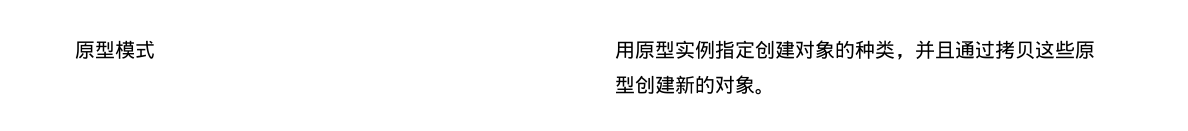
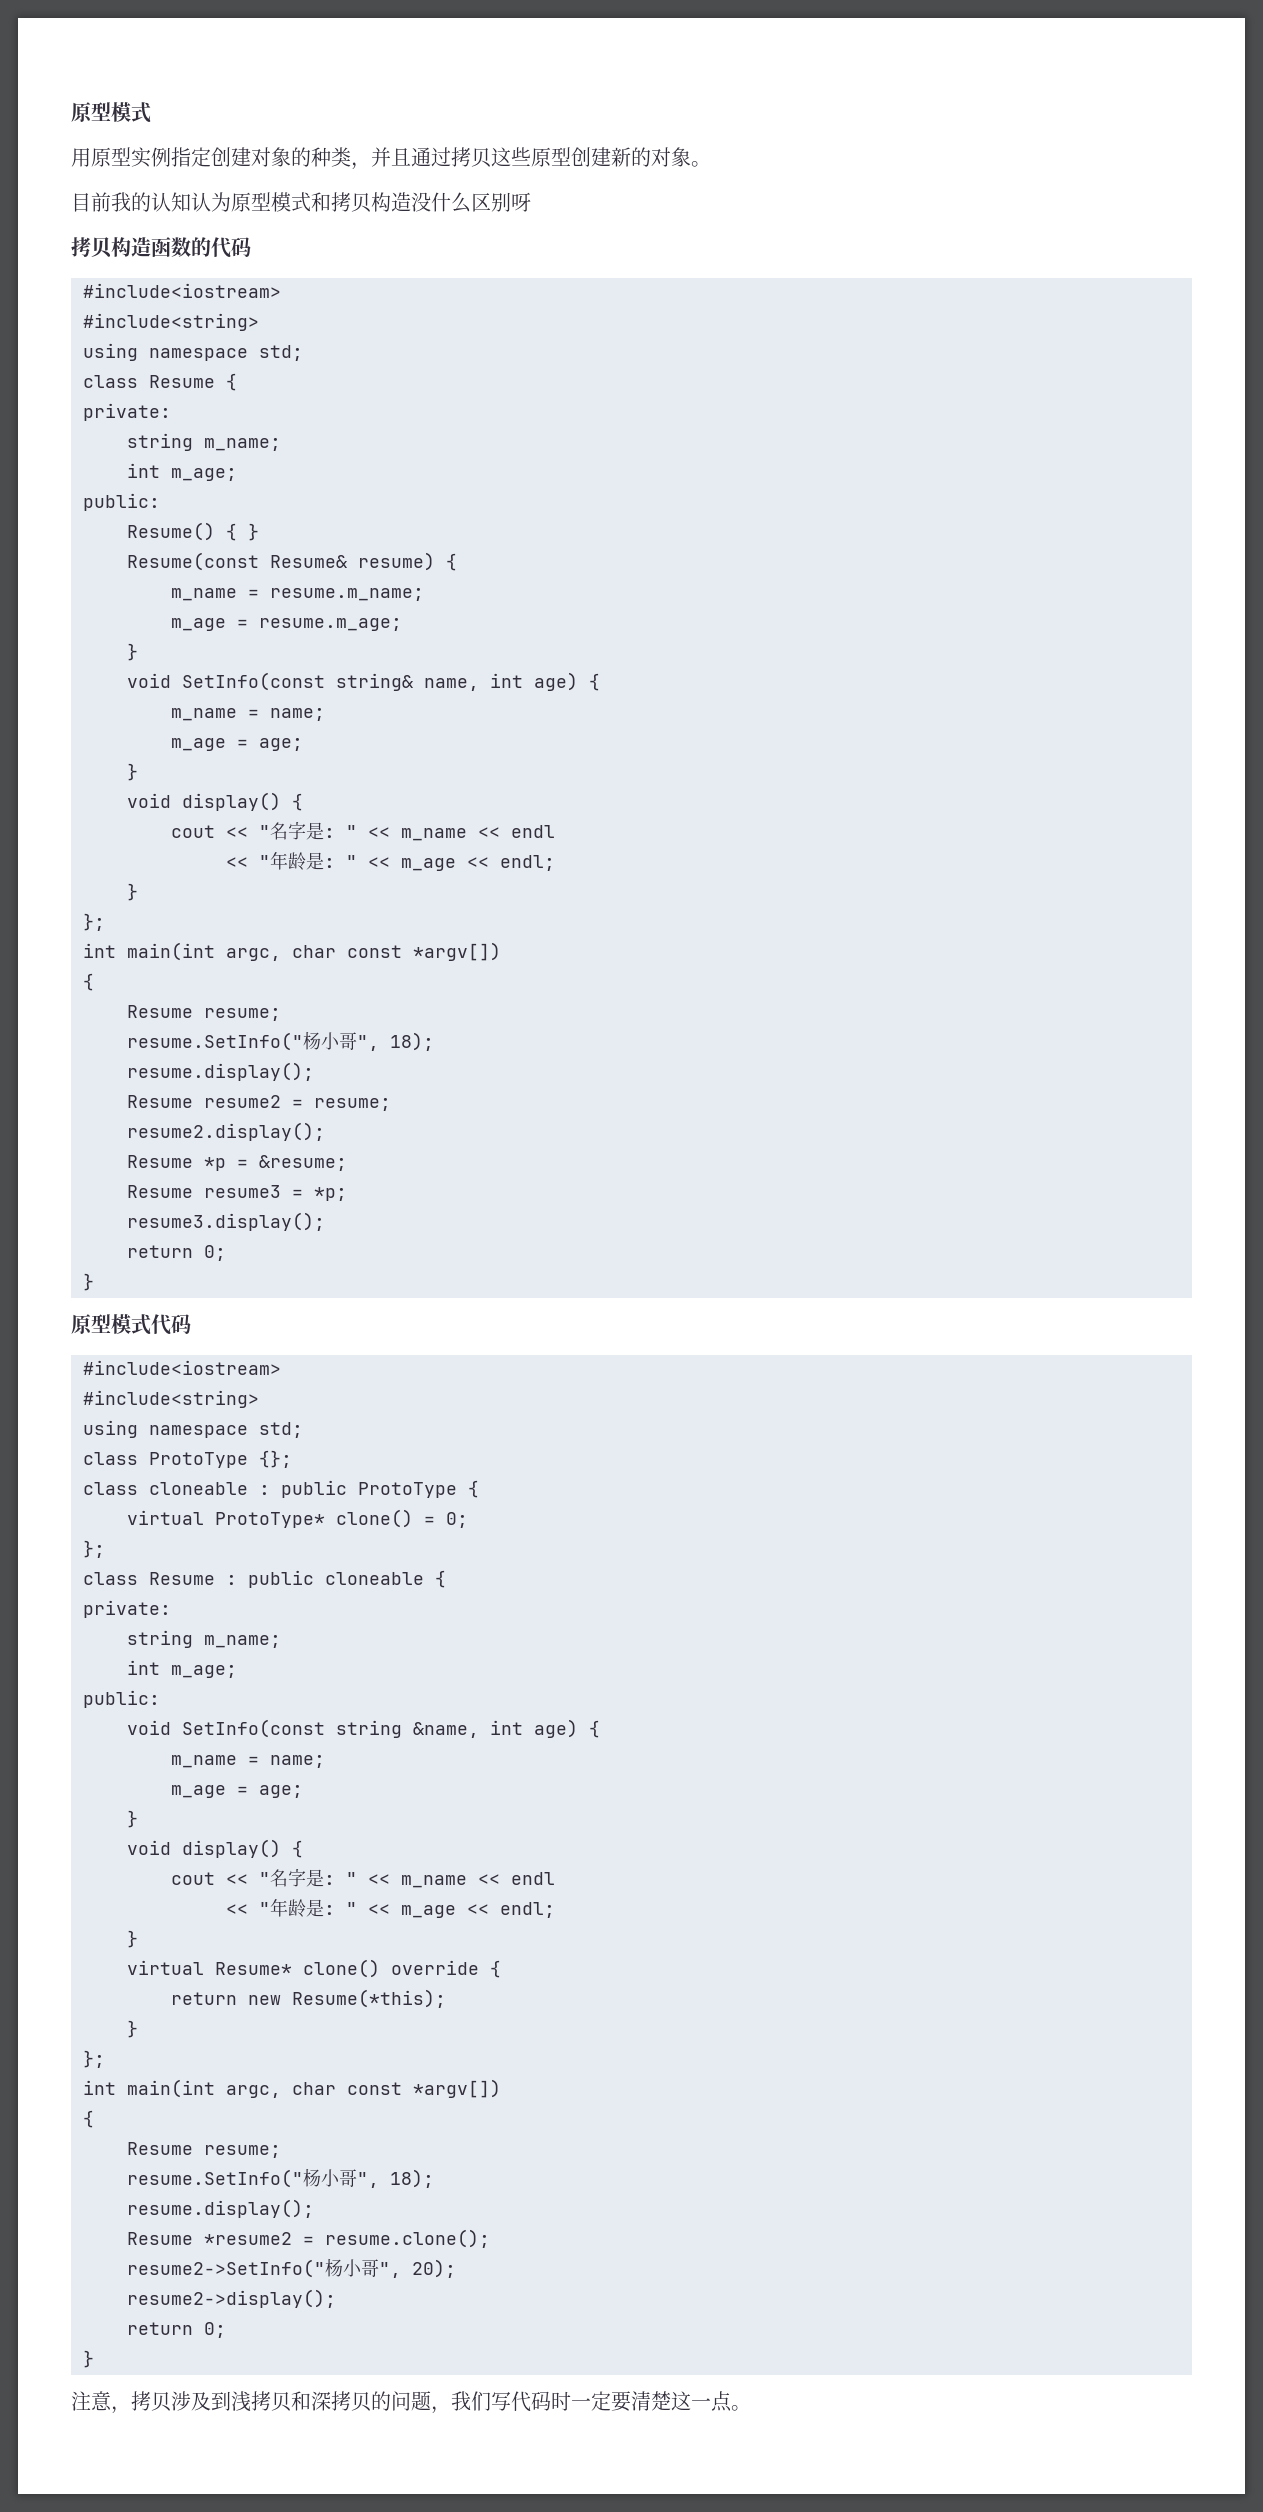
+ 目前我的认知认为原型模式和拷贝构造没什么区别呀
+ 拷贝构造函数的代码
+ #include<iostream>
+ #include<string>
+ using namespace std;
+ class Resume {
+ private:
+ string m_name;
+ int m_age;
+ public:
+ Resume() { }
+ Resume(const Resume& resume) {
+ m_name = resume.m_name;
+ m_age = resume.m_age;
+ }
+ void SetInfo(const string& name, int age) {
+ m_name = name;
+ m_age = age;
+ }
+ void display() {
+ cout << "名字是: " << m_name << endl
+ << "年龄是: " << m_age << endl;
+ }
+ };
+ int main(int argc, char const *argv[])
+ {
+ Resume resume;
+ resume.SetInfo("杨小哥", 18);
+ resume.display();
+ Resume resume2 = resume;
+ resume2.display();
+ Resume *p = &resume;
+ Resume resume3 = *p;
+ resume3.display();
+ return 0;
+ }
+ 原型模式代码
+ #include<iostream>
+ #include<string>
+ using namespace std;
+ class ProtoType {};
+ class cloneable : public ProtoType {
+ virtual ProtoType* clone() = 0;
+ };
+ class Resume : public cloneable {
+ private:
+ string m_name;
+ int m_age;
+ public:
+ void SetInfo(const string &name, int age) {
+ m_name = name;
+ m_age = age;
+ }
+ void display() {
+ cout << "名字是: " << m_name << endl
+ << "年龄是: " << m_age << endl;
+ }
+ virtual Resume* clone() override {
+ return new Resume(*this);
+ }
+ };
+ int main(int argc, char const *argv[])
+ {
+ Resume resume;
+ resume.SetInfo("杨小哥", 18);
+ resume.display();
+ Resume *resume2 = resume.clone();
+ resume2->SetInfo("杨小哥", 20);
+ resume2->display();
+ return 0;
+ }
+ 注意，拷贝涉及到浅拷贝和深拷贝的问题，我们写代码时一定要清楚这一点。

